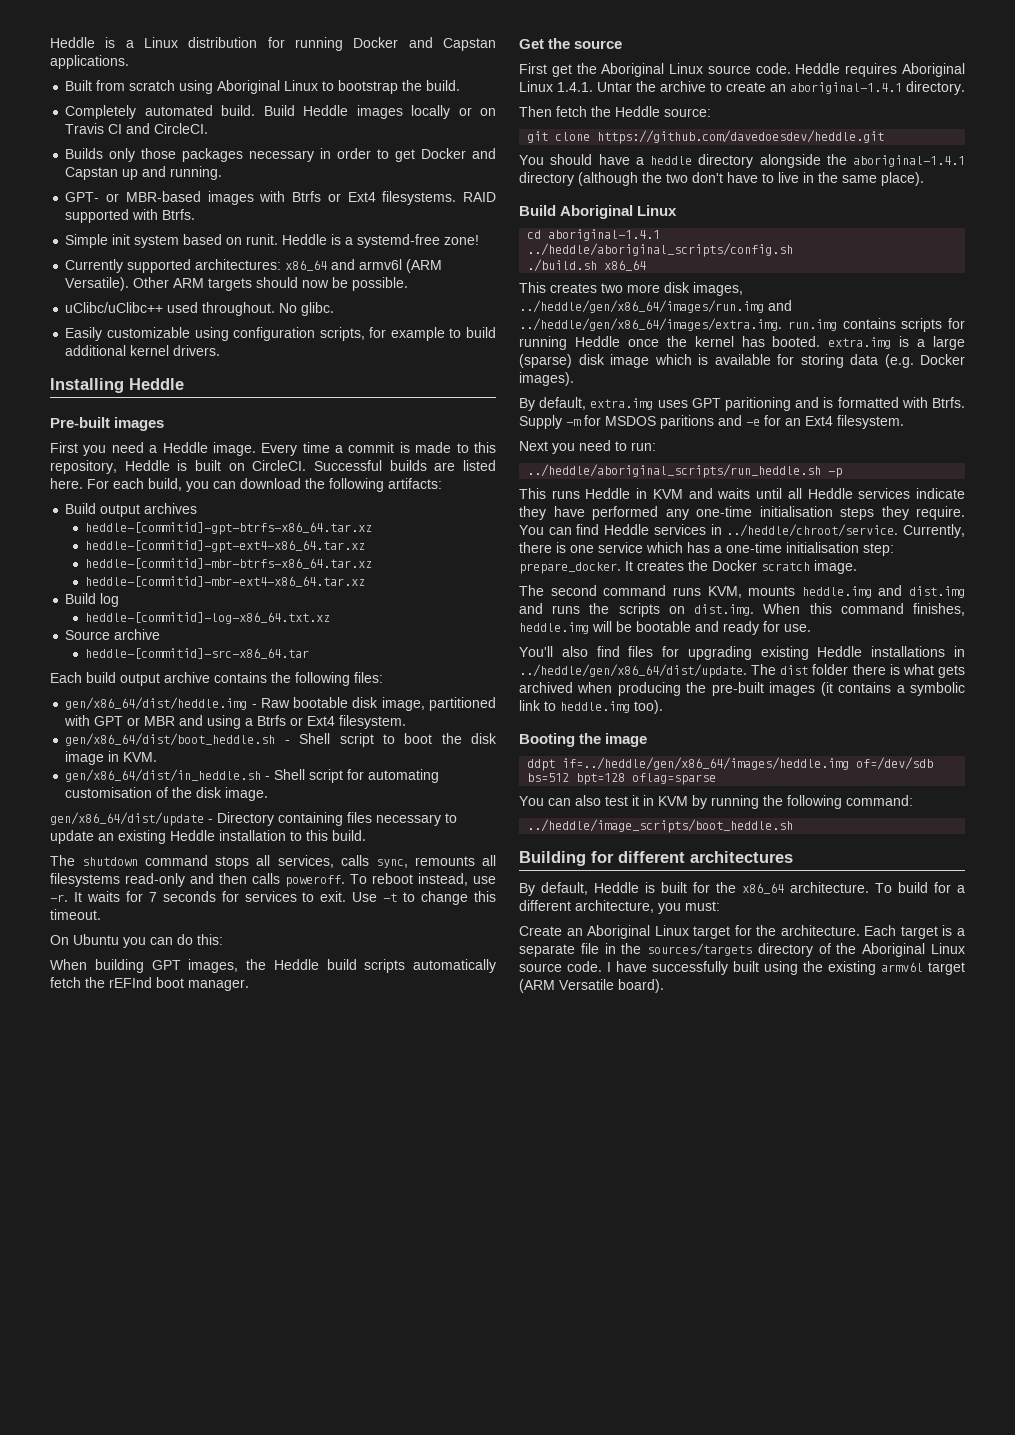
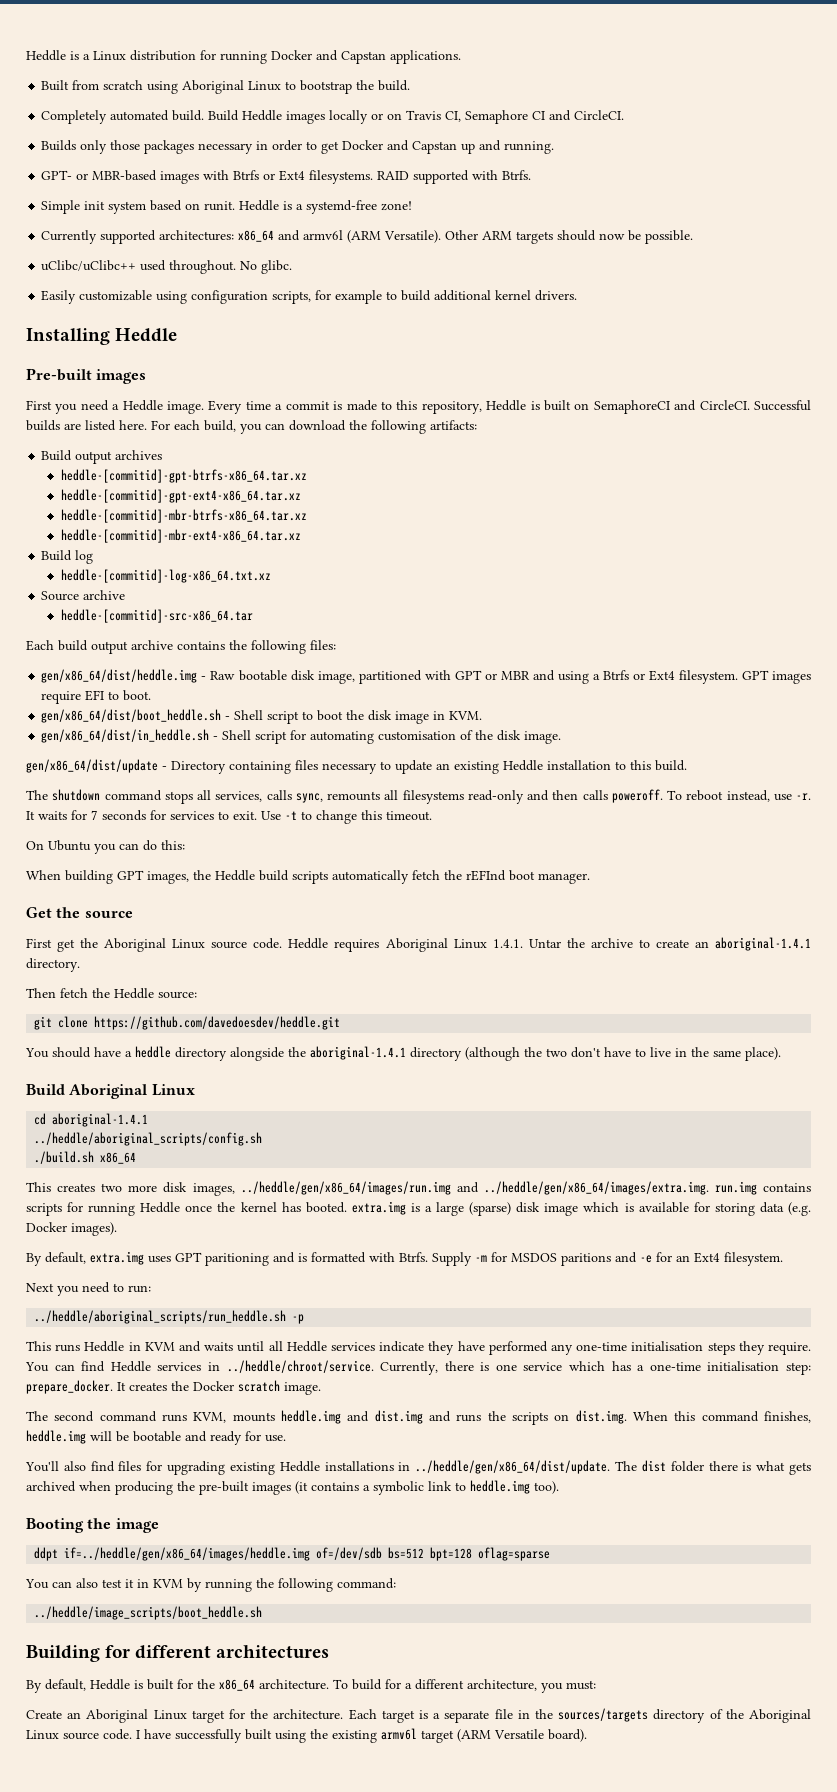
- Build Heddle images locally or on Travis CI and CircleCI.
+ Build Heddle images locally or on Travis CI, Semaphore CI and CircleCI.
- Every time a commit is made to this repository, Heddle is built on CircleCI.
+ Every time a commit is made to this repository, Heddle is built on SemaphoreCI and CircleCI.
+ GPT images require EFI to boot.

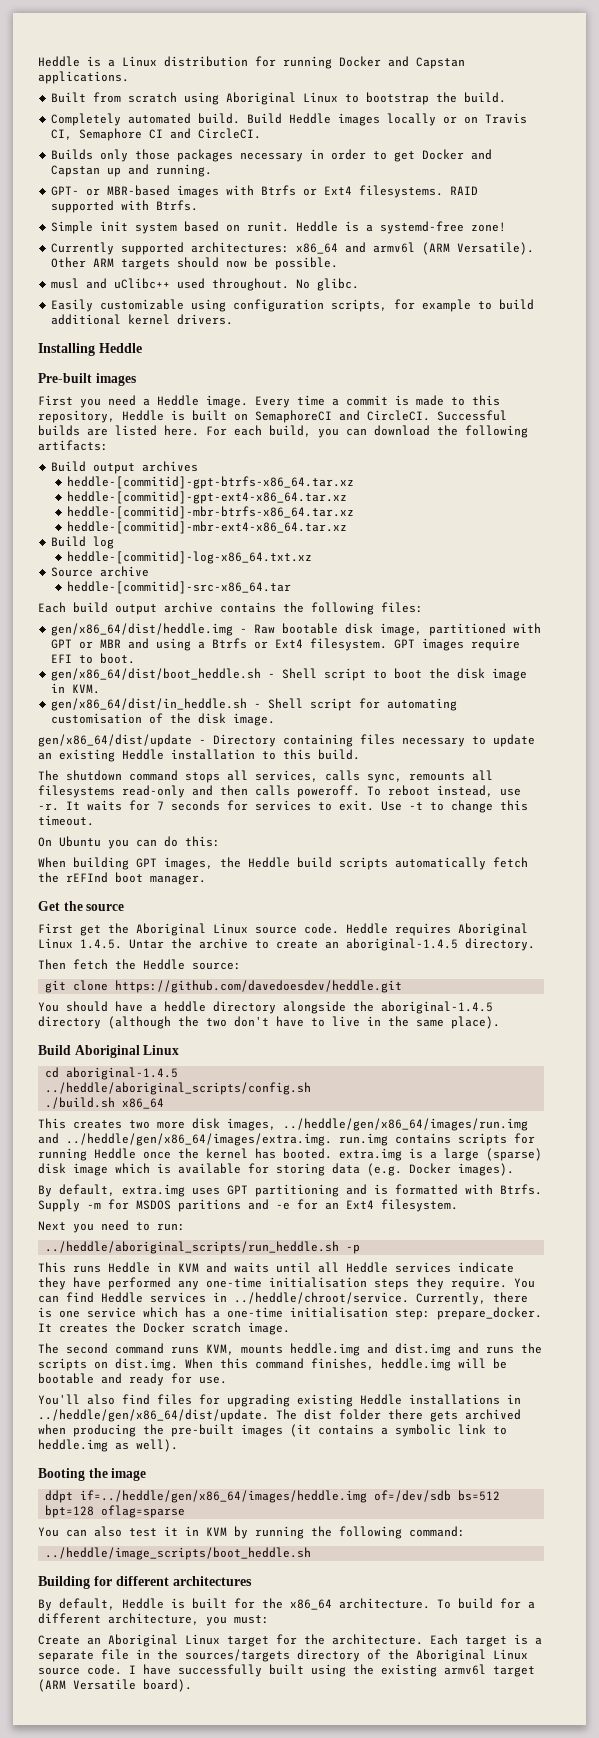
- uClibc/uClibc++ used throughout.
+ musl and uClibc++ used throughout.
- Heddle requires Aboriginal Linux 1.4.1. Untar the archive to create an aboriginal-1.4.1 directory.
+ Heddle requires Aboriginal Linux 1.4.5. Untar the archive to create an aboriginal-1.4.5 directory.
- You should have a heddle directory alongside the aboriginal-1.4.1 directory (although the two don't have to live in the same place).
+ You should have a heddle directory alongside the aboriginal-1.4.5 directory (although the two don't have to live in the same place).
- cd aboriginal-1.4.1
+ cd aboriginal-1.4.5
- By default, extra.img uses GPT paritioning and is formatted with Btrfs.
+ By default, extra.img uses GPT partitioning and is formatted with Btrfs.
- You'll also find files for upgrading existing Heddle installations in ../heddle/gen/x86_64/dist/update. The dist folder there is what gets archived when producing the pre-built images (it contains a symbolic link to heddle.img too).
+ You'll also find files for upgrading existing Heddle installations in ../heddle/gen/x86_64/dist/update. The dist folder there gets archived when producing the pre-built images (it contains a symbolic link to heddle.img as well).

